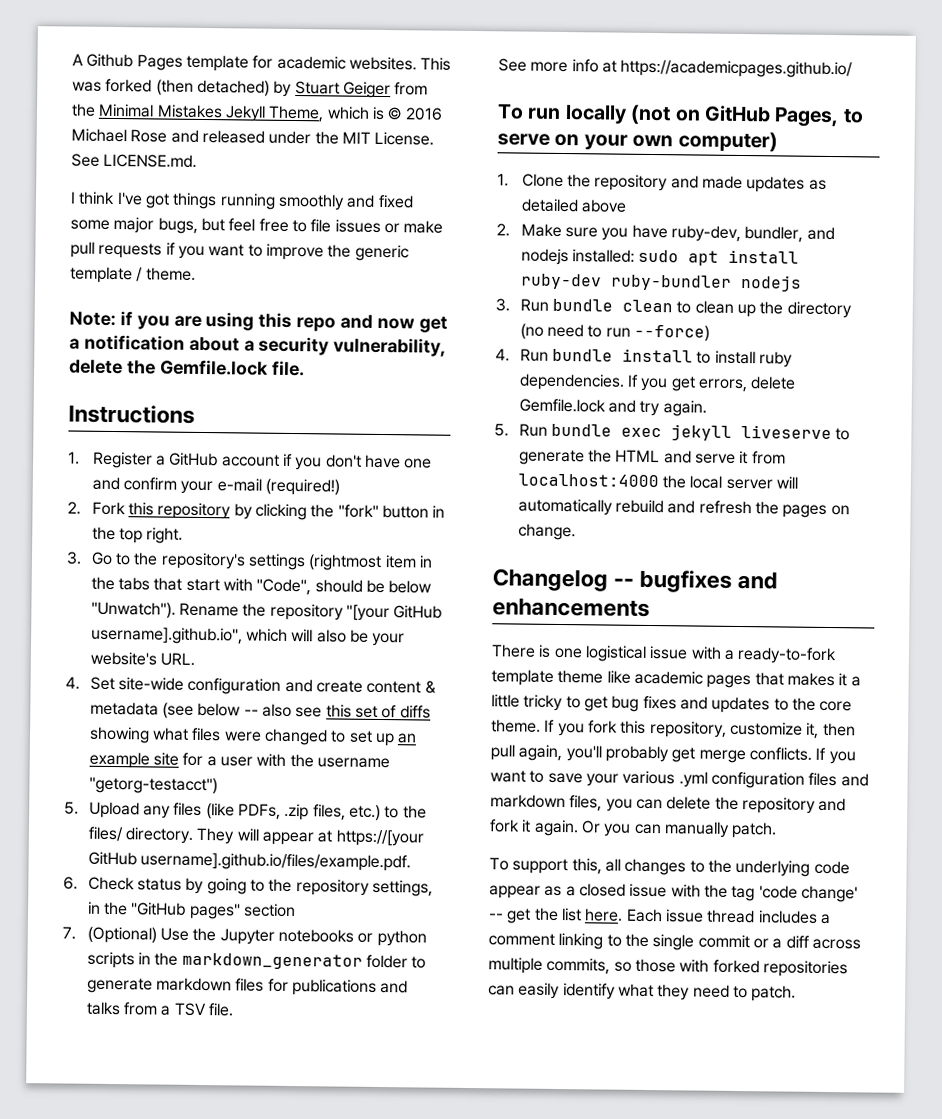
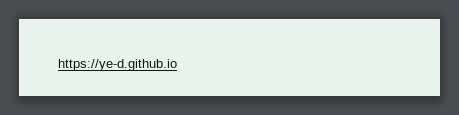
- A Github Pages template for academic websites. This was forked (then detached) by Stuart Geiger from the Minimal Mistakes Jekyll Theme, which is © 2016 Michael Rose and released under the MIT License. See LICENSE.md.
- I think I've got things running smoothly and fixed some major bugs, but feel free to file issues or make pull requests if you want to improve the generic template / theme.
- Note: if you are using this repo and now get a notification about a security vulnerability, delete the Gemfile.lock file.
- Instructions
- 1. Register a GitHub account if you don't have one and confirm your e-mail (required!)
- 2. Fork this repository by clicking the "fork" button in the top right.
- 3. Go to the repository's settings (rightmost item in the tabs that start with "Code", should be below "Unwatch"). Rename the repository "[your GitHub username].github.io", which will also be your website's URL.
- 4. Set site-wide configuration and create content & metadata (see below -- also see this set of diffs showing what files were changed to set up an example site for a user with the username "getorg-testacct")
- 5. Upload any files (like PDFs, .zip files, etc.) to the files/ directory. They will appear at https://[your GitHub username].github.io/files/example.pdf.
- 6. Check status by going to the repository settings, in the "GitHub pages" section
- 7. (Optional) Use the Jupyter notebooks or python scripts in the markdown_generator folder to generate markdown files for publications and talks from a TSV file.
- See more info at https://academicpages.github.io/
- To run locally (not on GitHub Pages, to serve on your own computer)
- 1. Clone the repository and made updates as detailed above
- 2. Make sure you have ruby-dev, bundler, and nodejs installed: sudo apt install ruby-dev ruby-bundler nodejs
- 3. Run bundle clean to clean up the directory (no need to run --force)
- 4. Run bundle install to install ruby dependencies. If you get errors, delete Gemfile.lock and try again.
- 5. Run bundle exec jekyll liveserve to generate the HTML and serve it from localhost:4000 the local server will automatically rebuild and refresh the pages on change.
- Changelog -- bugfixes and enhancements
- There is one logistical issue with a ready-to-fork template theme like academic pages that makes it a little tricky to get bug fixes and updates to the core theme. If you fork this repository, customize it, then pull again, you'll probably get merge conflicts. If you want to save your various .yml configuration files and markdown files, you can delete the repository and fork it again. Or you can manually patch.
- To support this, all changes to the underlying code appear as a closed issue with the tag 'code change' -- get the list here. Each issue thread includes a comment linking to the single commit or a diff across multiple commits, so those with forked repositories can easily identify what they need to patch.
+ https://ye-d.github.io

